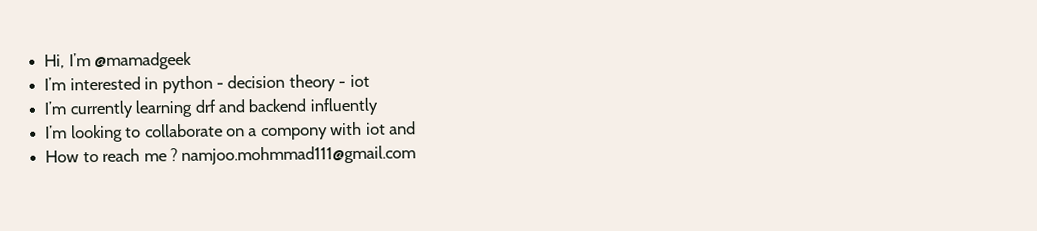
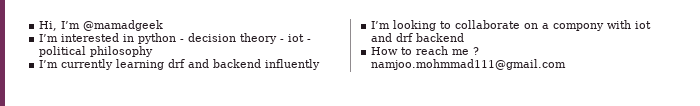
- I’m interested in python - decision theory - iot
+ I’m interested in python - decision theory - iot - political philosophy
- I’m looking to collaborate on a compony with iot and
+ I’m looking to collaborate on a compony with iot and drf backend

